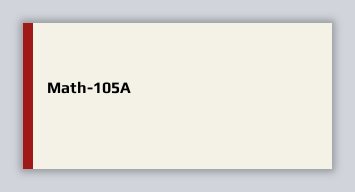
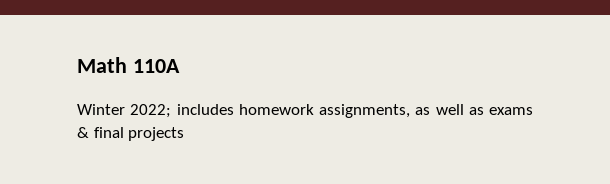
- Math-105A
+ Math 110A
+ Winter 2022; includes homework assignments, as well as exams & final projects

